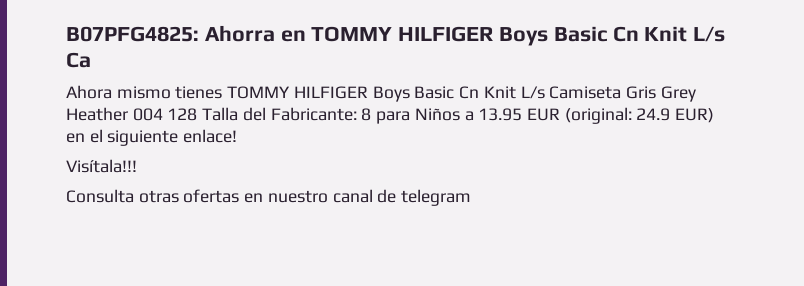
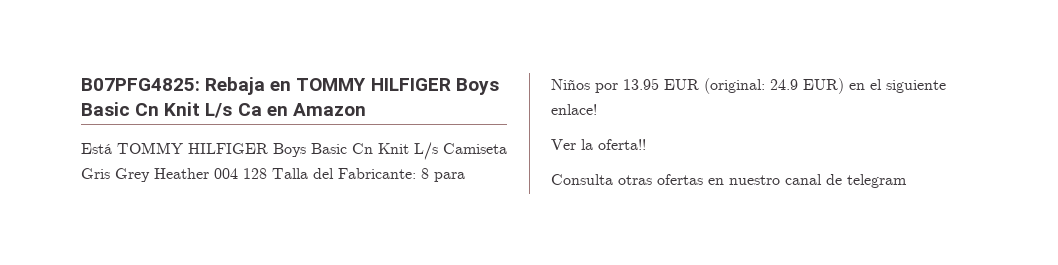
- B07PFG4825: Ahorra en TOMMY HILFIGER Boys Basic Cn Knit L/s Ca
- Ahora mismo tienes TOMMY HILFIGER Boys Basic Cn Knit L/s Camiseta Gris Grey Heather 004 128 Talla del Fabricante: 8 para Niños a 13.95 EUR (original: 24.9 EUR) en el siguiente enlace!
+ B07PFG4825: Rebaja en TOMMY HILFIGER Boys Basic Cn Knit L/s Ca en Amazon
+ Está TOMMY HILFIGER Boys Basic Cn Knit L/s Camiseta Gris Grey Heather 004 128 Talla del Fabricante: 8 para Niños por 13.95 EUR (original: 24.9 EUR) en el siguiente enlace!
- Visítala!!!
+ Ver la oferta!!

